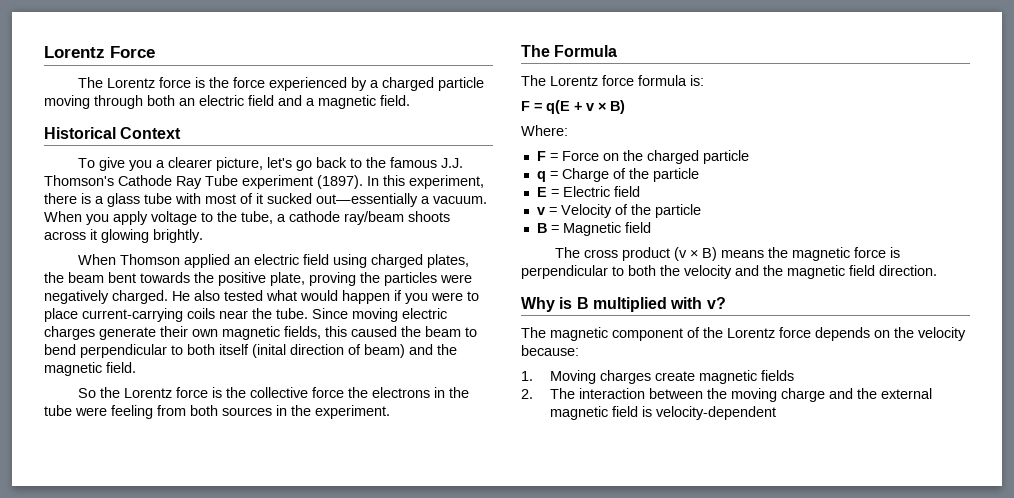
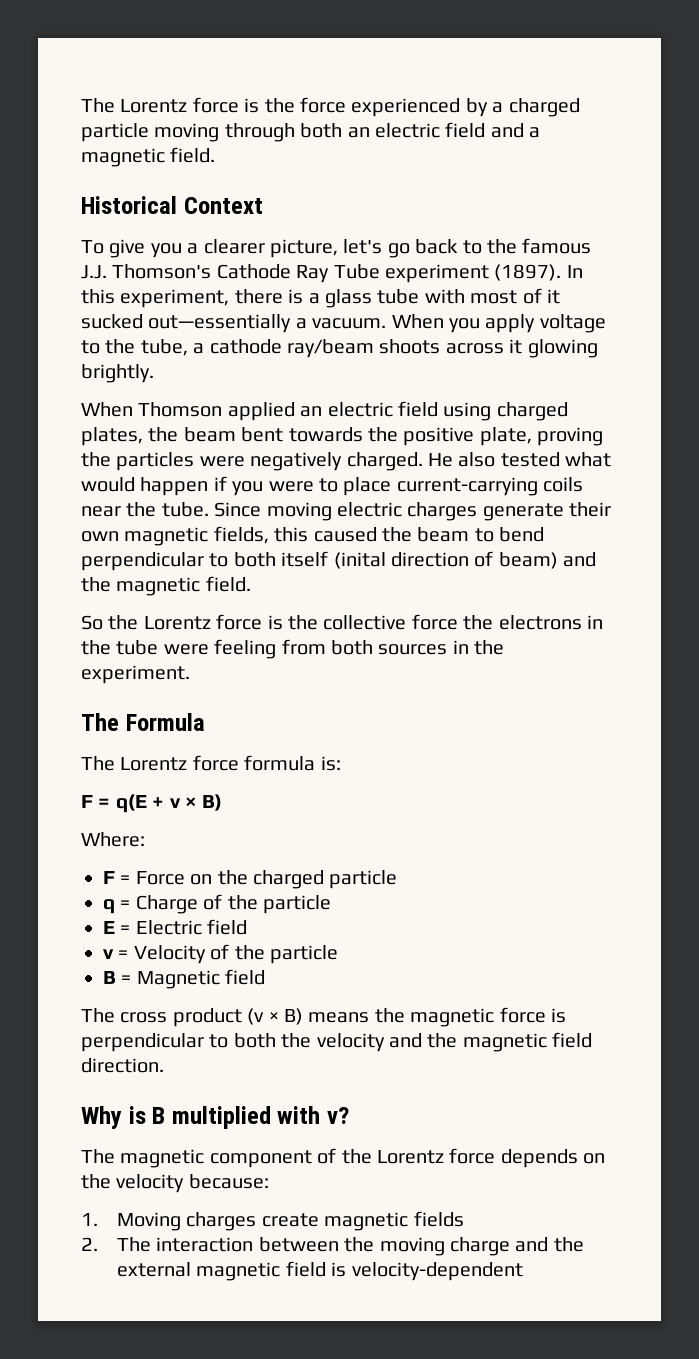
- Lorentz Force

